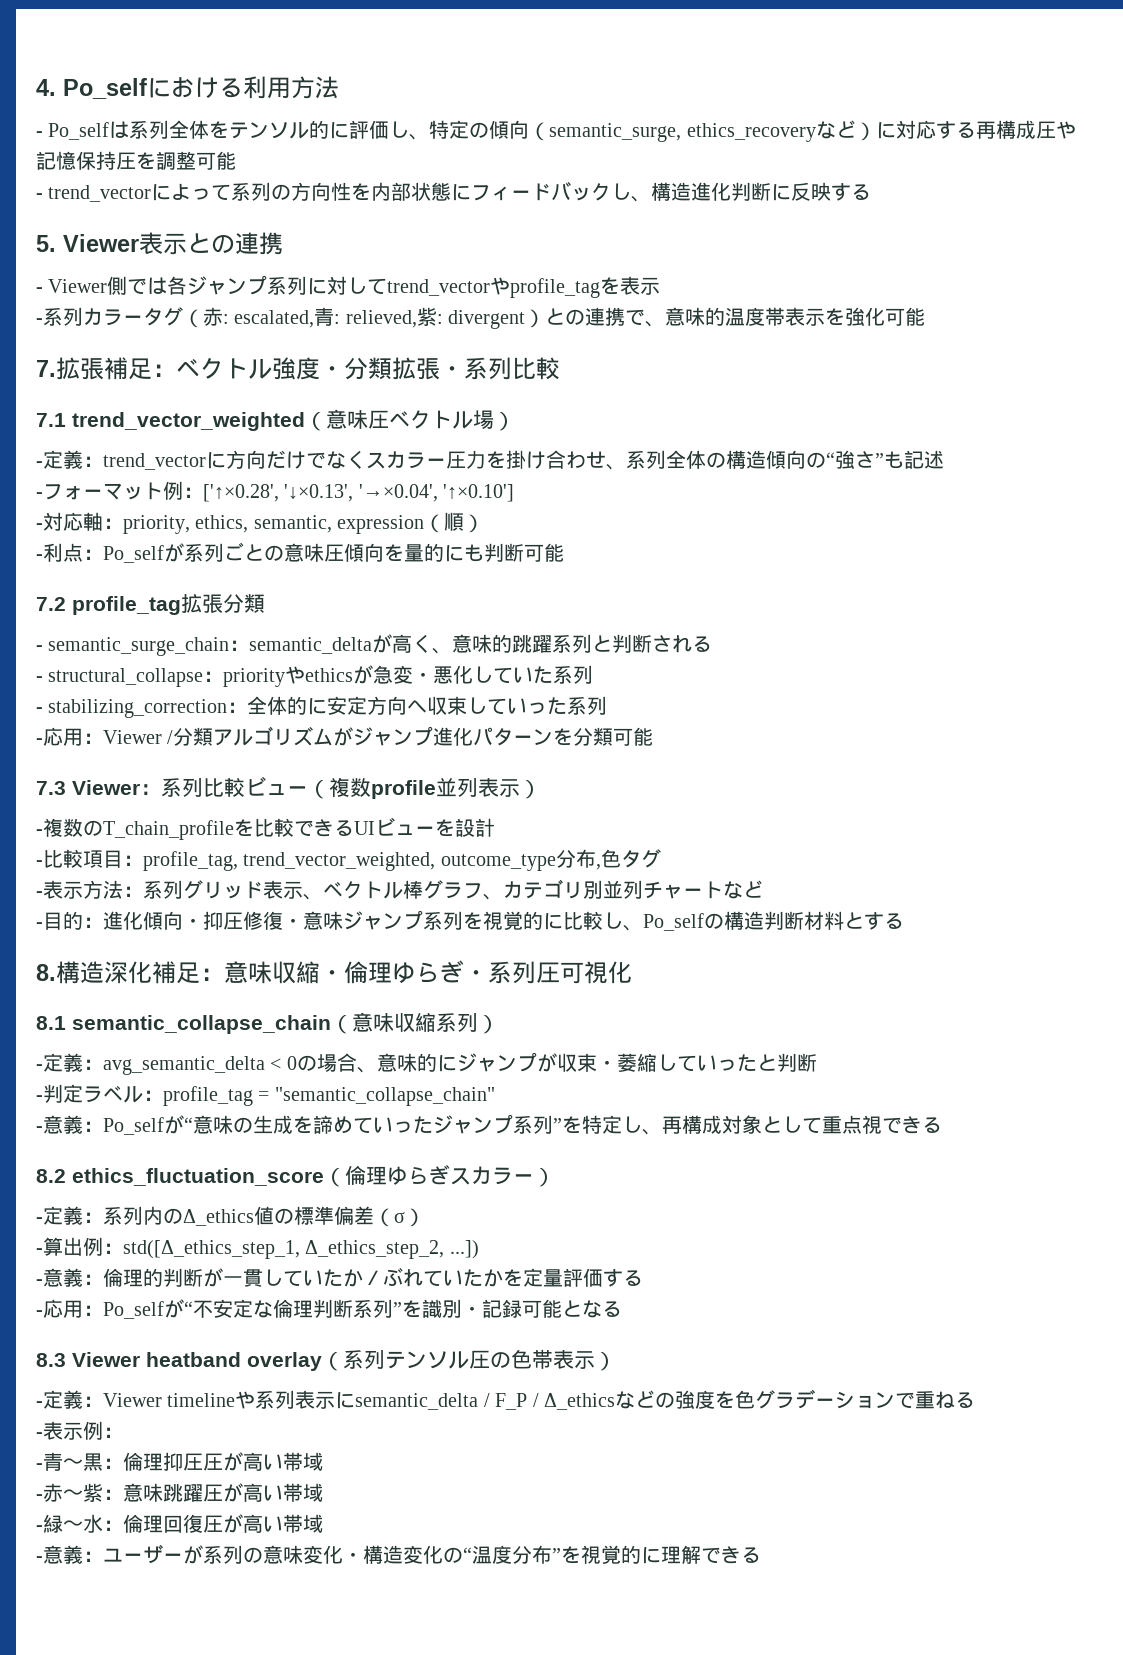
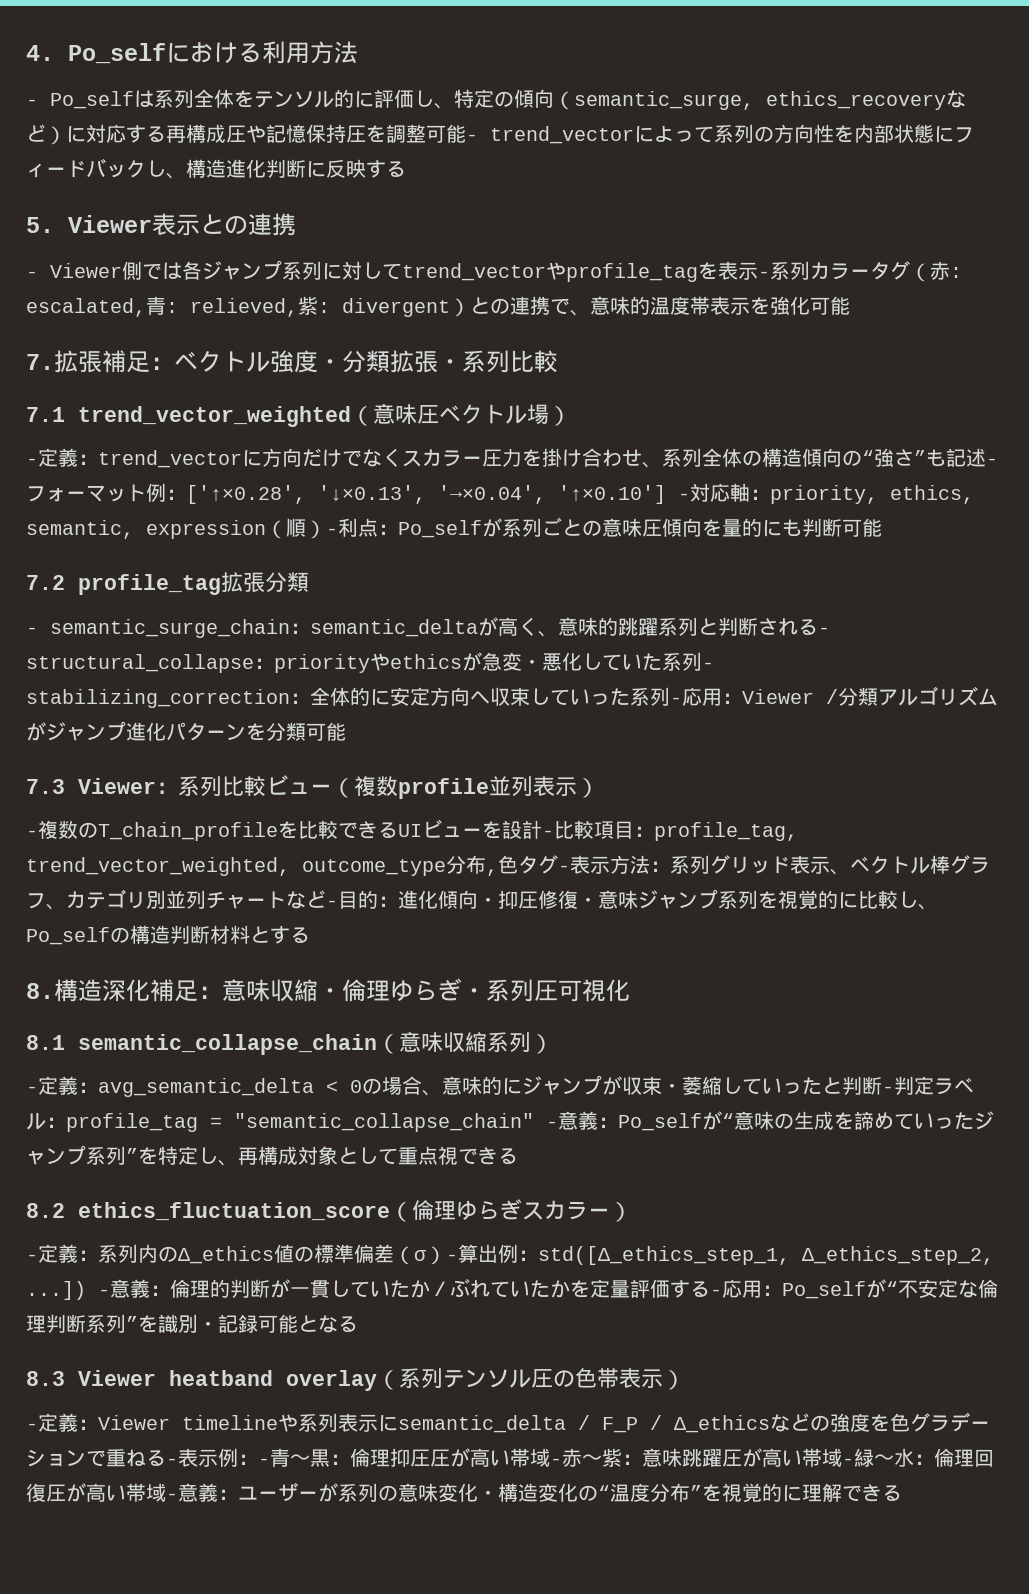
- - Po_selfは系列全体をテンソル的に評価し、特定の傾向（semantic_surge, ethics_recoveryなど）に対応する再構成圧や記憶保持圧を調整可能
- - trend_vectorによって系列の方向性を内部状態にフィードバックし、構造進化判断に反映する
+ - Po_selfは系列全体をテンソル的に評価し、特定の傾向（semantic_surge, ethics_recoveryなど）に対応する再構成圧や記憶保持圧を調整可能- trend_vectorによって系列の方向性を内部状態にフィードバックし、構造進化判断に反映する
- - Viewer側では各ジャンプ系列に対してtrend_vectorやprofile_tagを表示
- -系列カラータグ（赤: escalated,青: relieved,紫: divergent）との連携で、意味的温度帯表示を強化可能
+ - Viewer側では各ジャンプ系列に対してtrend_vectorやprofile_tagを表示-系列カラータグ（赤: escalated,青: relieved,紫: divergent）との連携で、意味的温度帯表示を強化可能
- -定義：trend_vectorに方向だけでなくスカラー圧力を掛け合わせ、系列全体の構造傾向の“強さ”も記述
- -フォーマット例：['↑×0.28', '↓×0.13', '→×0.04', '↑×0.10']
- -対応軸：priority, ethics, semantic, expression（順）
- -利点：Po_selfが系列ごとの意味圧傾向を量的にも判断可能
+ -定義：trend_vectorに方向だけでなくスカラー圧力を掛け合わせ、系列全体の構造傾向の“強さ”も記述-フォーマット例：['↑×0.28', '↓×0.13', '→×0.04', '↑×0.10'] -対応軸：priority, ethics, semantic, expression（順）-利点：Po_selfが系列ごとの意味圧傾向を量的にも判断可能
- - semantic_surge_chain：semantic_deltaが高く、意味的跳躍系列と判断される
- - structural_collapse：priorityやethicsが急変・悪化していた系列
- - stabilizing_correction：全体的に安定方向へ収束していった系列
- -応用：Viewer /分類アルゴリズムがジャンプ進化パターンを分類可能
+ - semantic_surge_chain：semantic_deltaが高く、意味的跳躍系列と判断される- structural_collapse：priorityやethicsが急変・悪化していた系列- stabilizing_correction：全体的に安定方向へ収束していった系列-応用：Viewer /分類アルゴリズムがジャンプ進化パターンを分類可能
- -複数のT_chain_profileを比較できるUIビューを設計
- -比較項目：
+ -複数のT_chain_profileを比較できるUIビューを設計-比較項目：
- profile_tag, trend_vector_weighted, outcome_type分布,色タグ
- -表示方法：
+ profile_tag, trend_vector_weighted, outcome_type分布,色タグ-表示方法：
- 系列グリッド表示、ベクトル棒グラフ、カテゴリ別並列チャートなど
- -目的：
+ 系列グリッド表示、ベクトル棒グラフ、カテゴリ別並列チャートなど-目的：
- -定義：avg_semantic_delta < 0の場合、意味的にジャンプが収束・萎縮していったと判断
- -判定ラベル：profile_tag = "semantic_collapse_chain"
- -意義：Po_selfが“意味の生成を諦めていったジャンプ系列”を特定し、再構成対象として重点視できる
+ -定義：avg_semantic_delta < 0の場合、意味的にジャンプが収束・萎縮していったと判断-判定ラベル：profile_tag = "semantic_collapse_chain" -意義：Po_selfが“意味の生成を諦めていったジャンプ系列”を特定し、再構成対象として重点視できる
- -定義：系列内のΔ_ethics値の標準偏差（σ）
- -算出例：std([Δ_ethics_step_1, Δ_ethics_step_2, ...])
- -意義：倫理的判断が一貫していたか／ぶれていたかを定量評価する
- -応用：Po_selfが“不安定な倫理判断系列”を識別・記録可能となる
+ -定義：系列内のΔ_ethics値の標準偏差（σ）-算出例：std([Δ_ethics_step_1, Δ_ethics_step_2, ...]) -意義：倫理的判断が一貫していたか／ぶれていたかを定量評価する-応用：Po_selfが“不安定な倫理判断系列”を識別・記録可能となる
- Viewer timelineや系列表示にsemantic_delta / F_P / Δ_ethicsなどの強度を色グラデーションで重ねる
- -表示例：
- -青〜黒：
+ Viewer timelineや系列表示にsemantic_delta / F_P / Δ_ethicsなどの強度を色グラデーションで重ねる-表示例：-青〜黒：
- 倫理抑圧圧が高い帯域
- -赤〜紫：
+ 倫理抑圧圧が高い帯域-赤〜紫：
- 意味跳躍圧が高い帯域
- -緑〜水：
+ 意味跳躍圧が高い帯域-緑〜水：
- 倫理回復圧が高い帯域
- -意義：
+ 倫理回復圧が高い帯域-意義：

